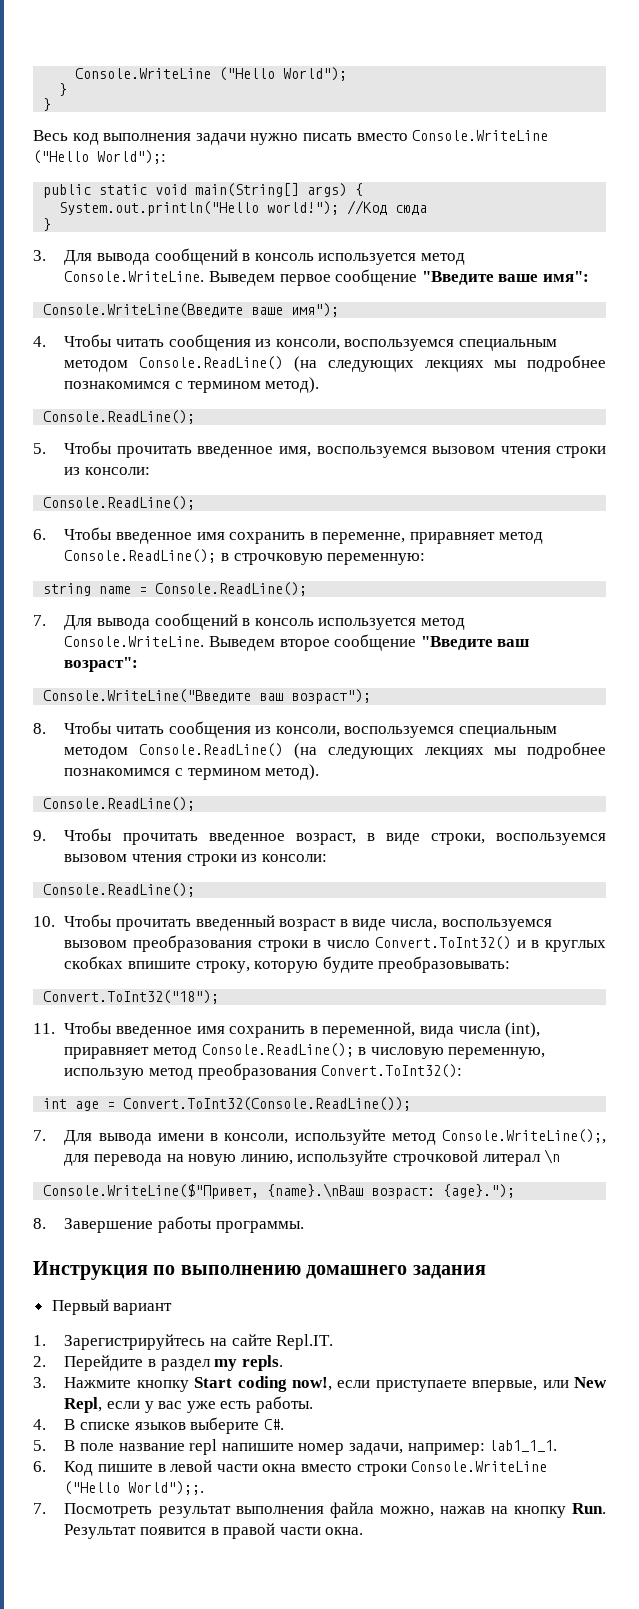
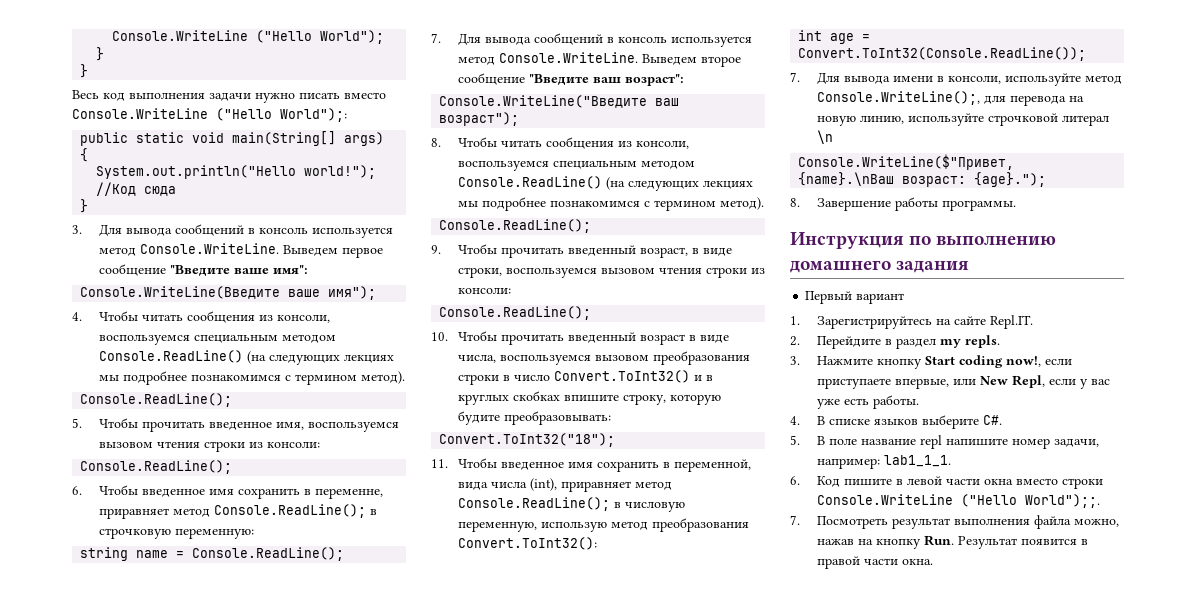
- 9. Чтобы прочитать введенное возраст, в виде строки, воспользуемся вызовом чтения строки из консоли:
+ 9. Чтобы прочитать введенный возраст, в виде строки, воспользуемся вызовом чтения строки из консоли:

